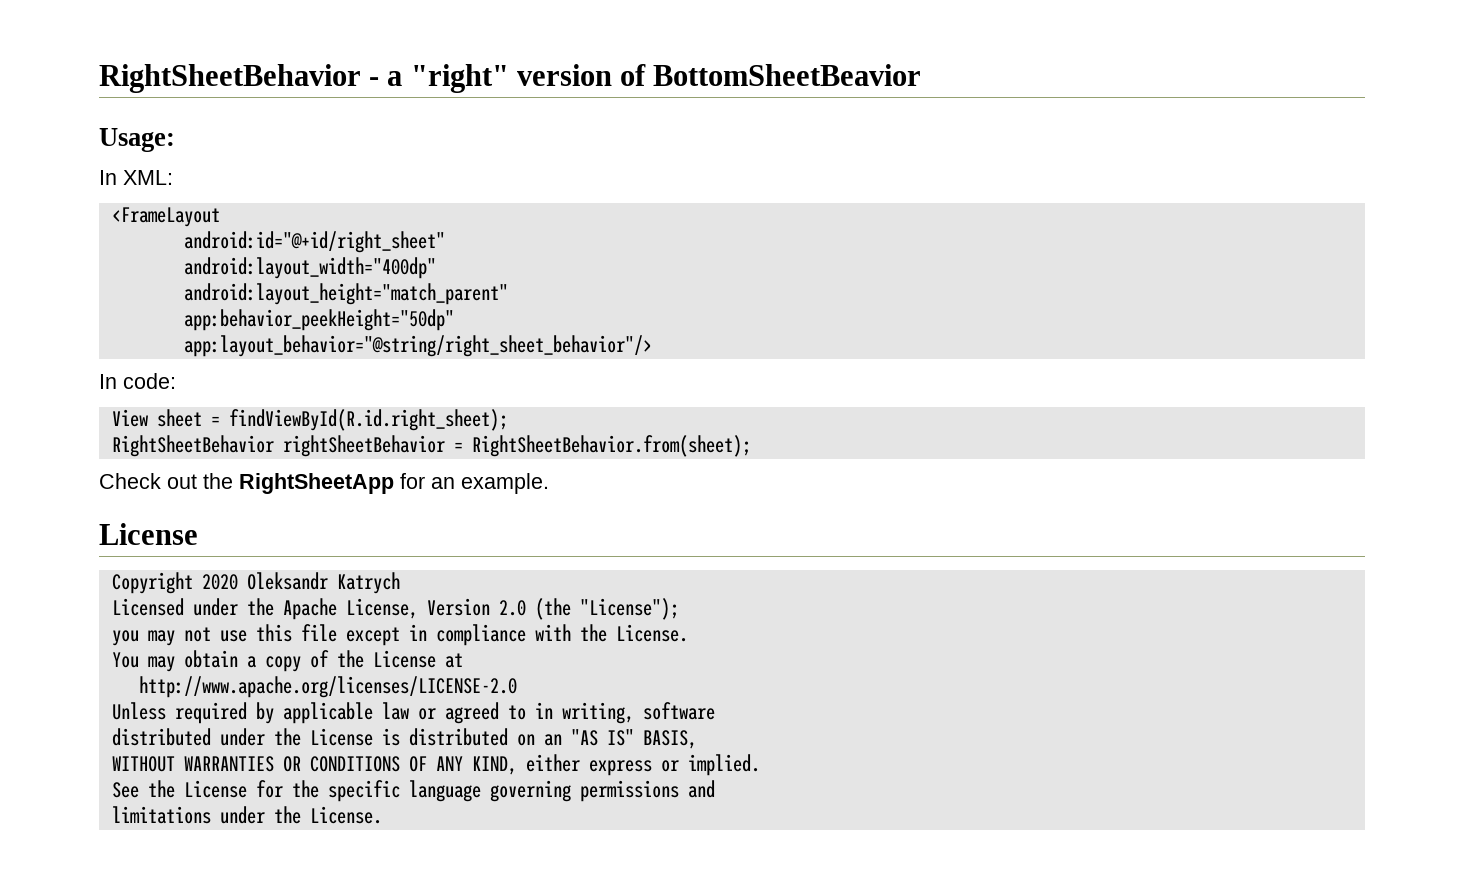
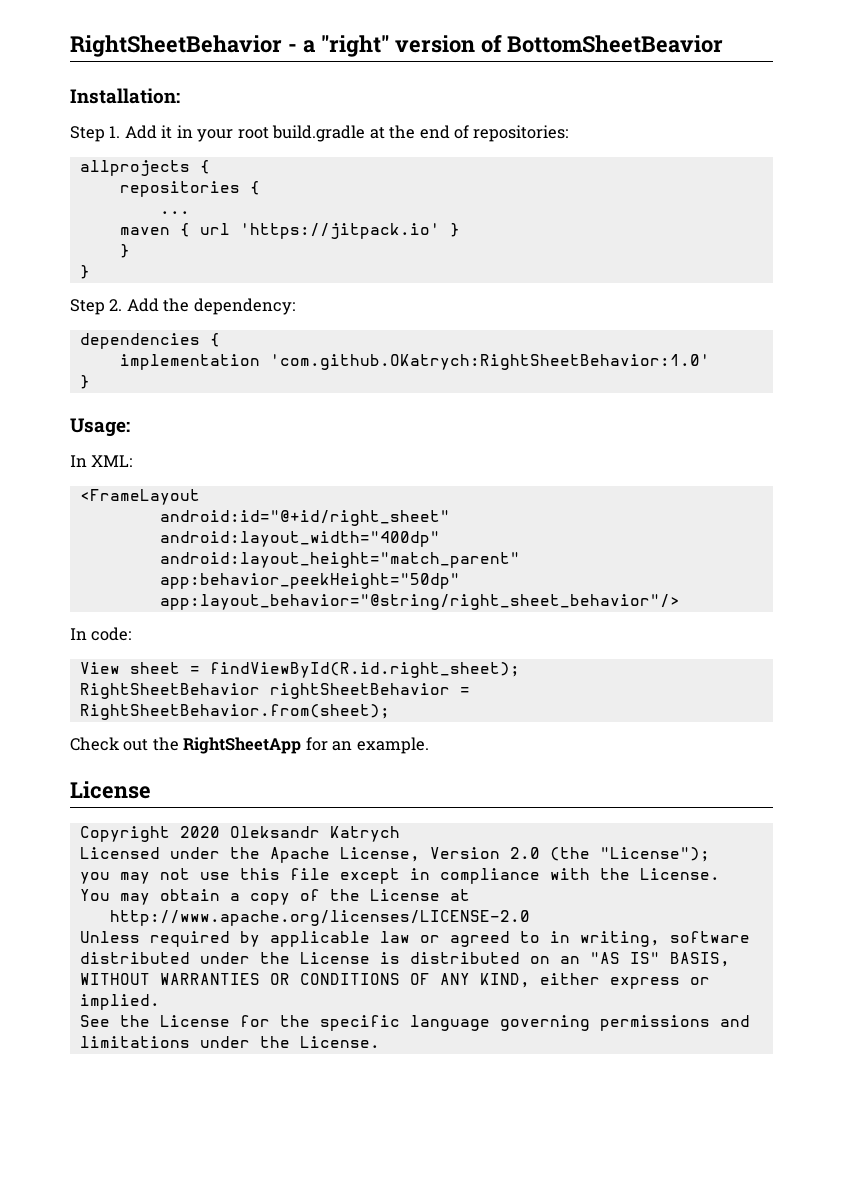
+ Installation:
+ Step 1. Add it in your root build.gradle at the end of repositories:
+ allprojects {
+ repositories {
+ ...
+ maven { url 'https://jitpack.io' }
+ }
+ }
+ Step 2. Add the dependency:
+ dependencies {
+ implementation 'com.github.OKatrych:RightSheetBehavior:1.0'
+ }

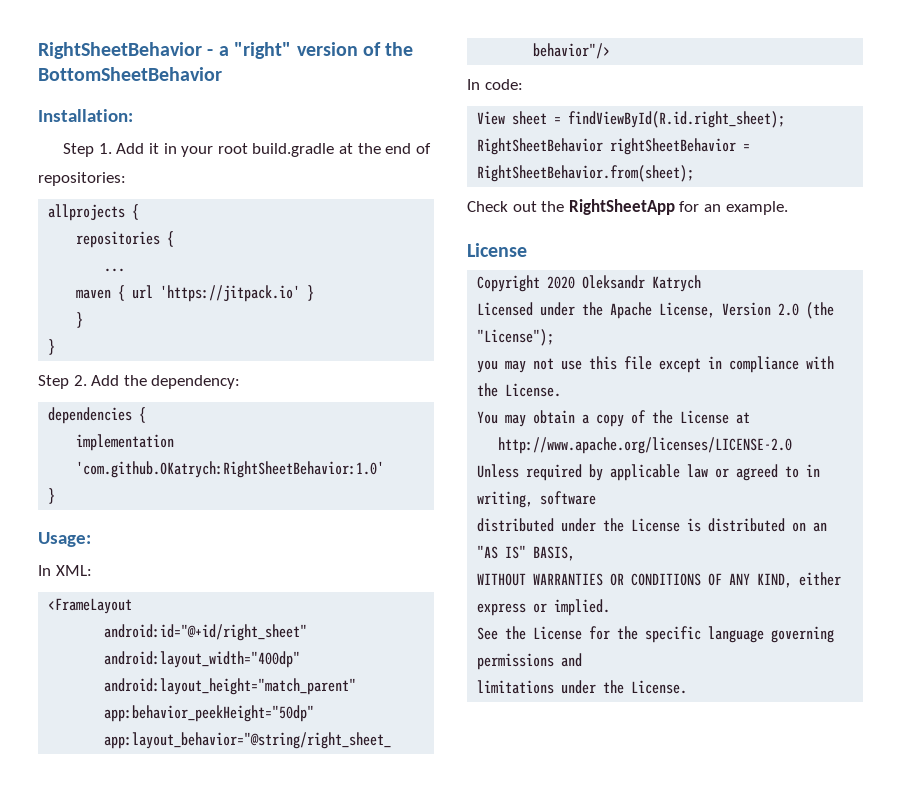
- RightSheetBehavior - a "right" version of BottomSheetBeavior
+ RightSheetBehavior - a "right" version of the BottomSheetBehavior

